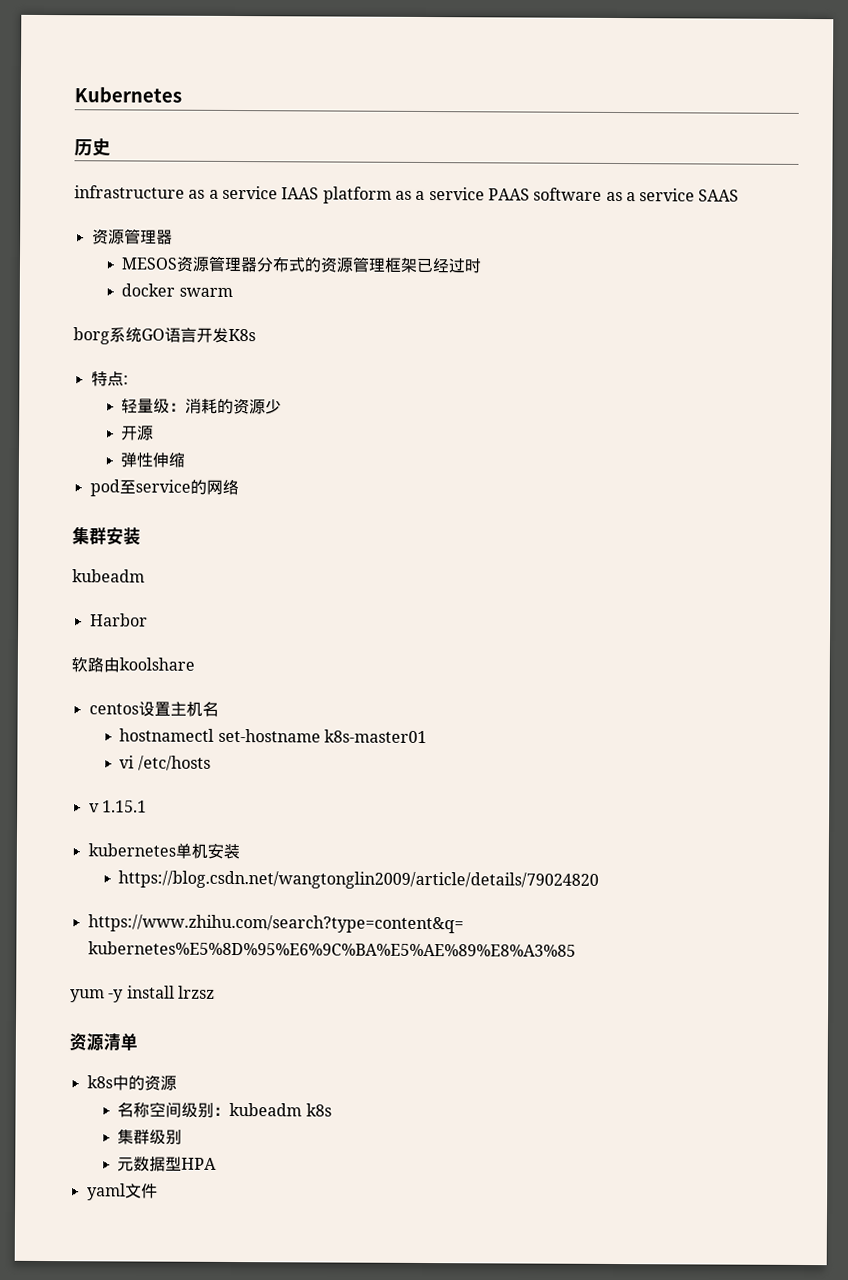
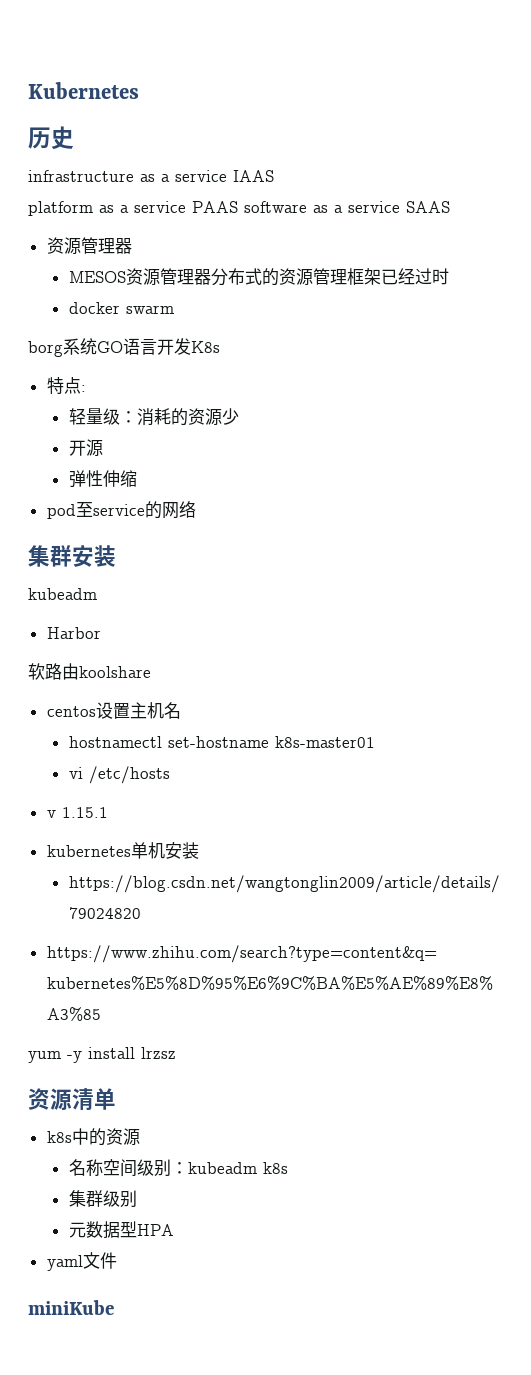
- infrastructure as a service IAAS platform as a service PAAS software as a service SAAS
+ infrastructure as a service IAAS
+ platform as a service PAAS software as a service SAAS
+ miniKube

